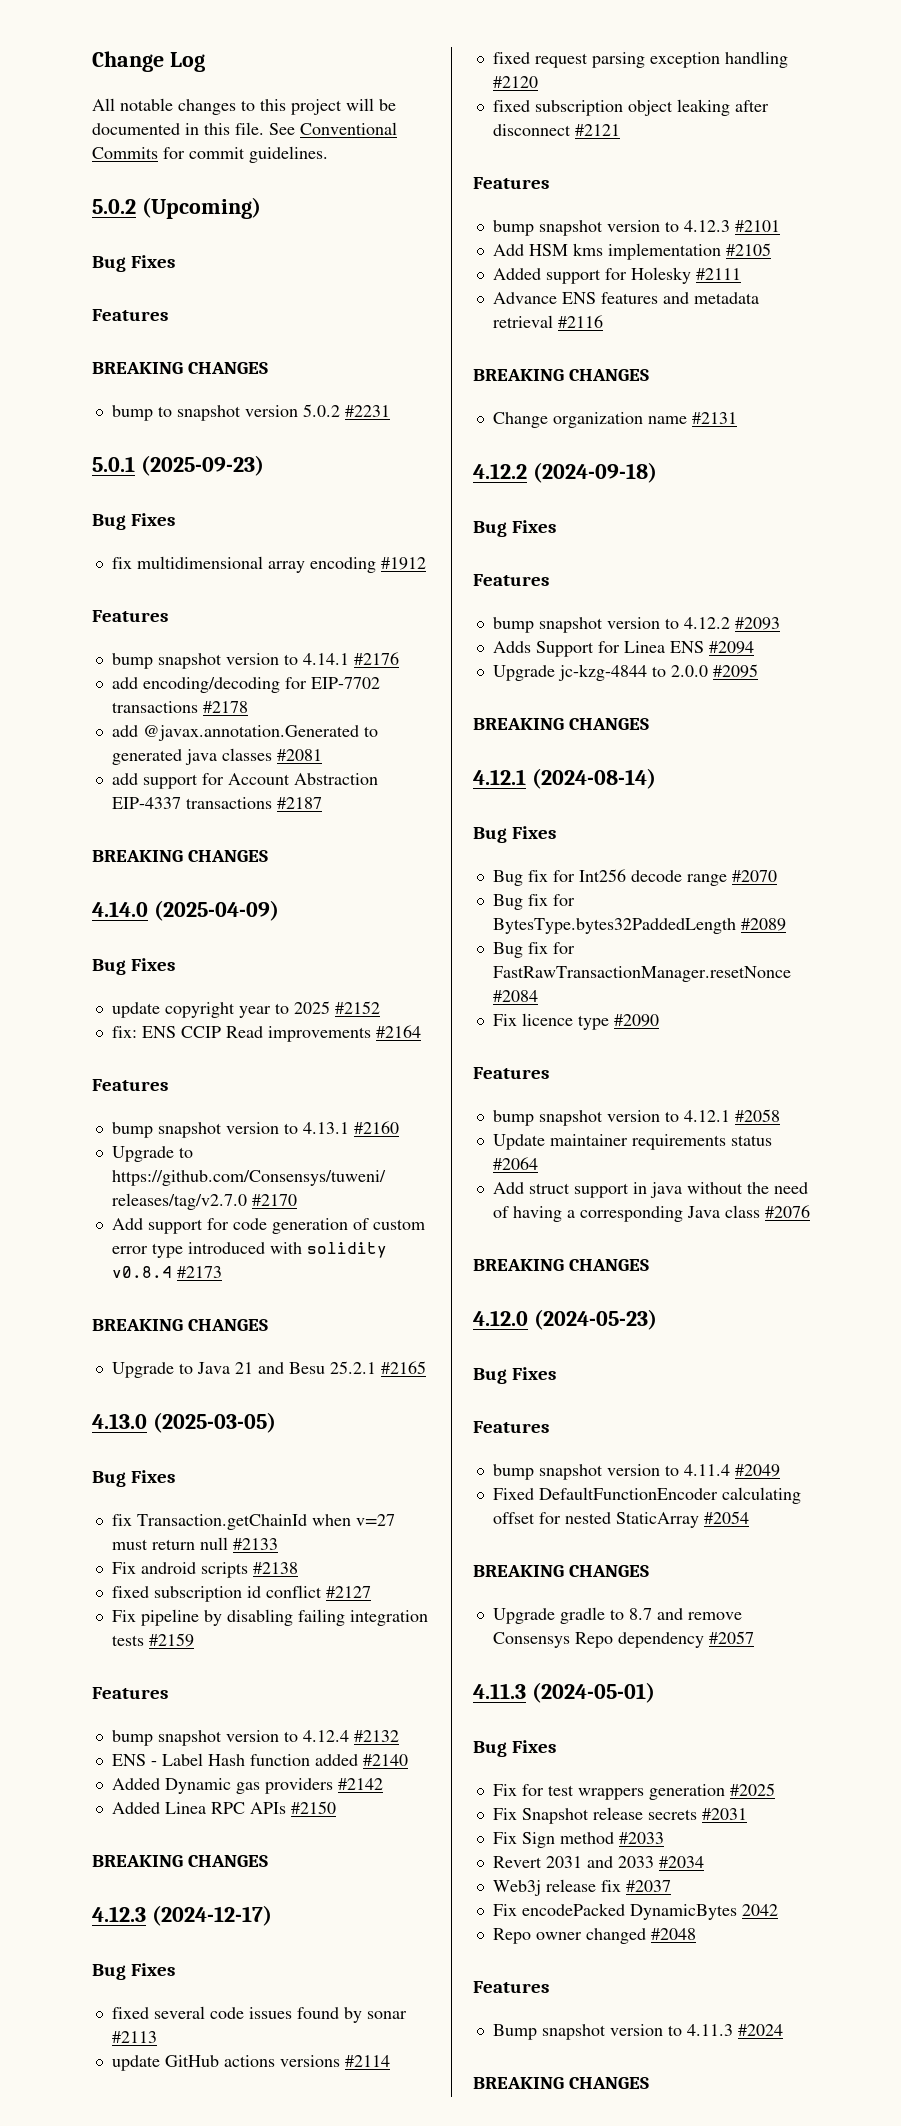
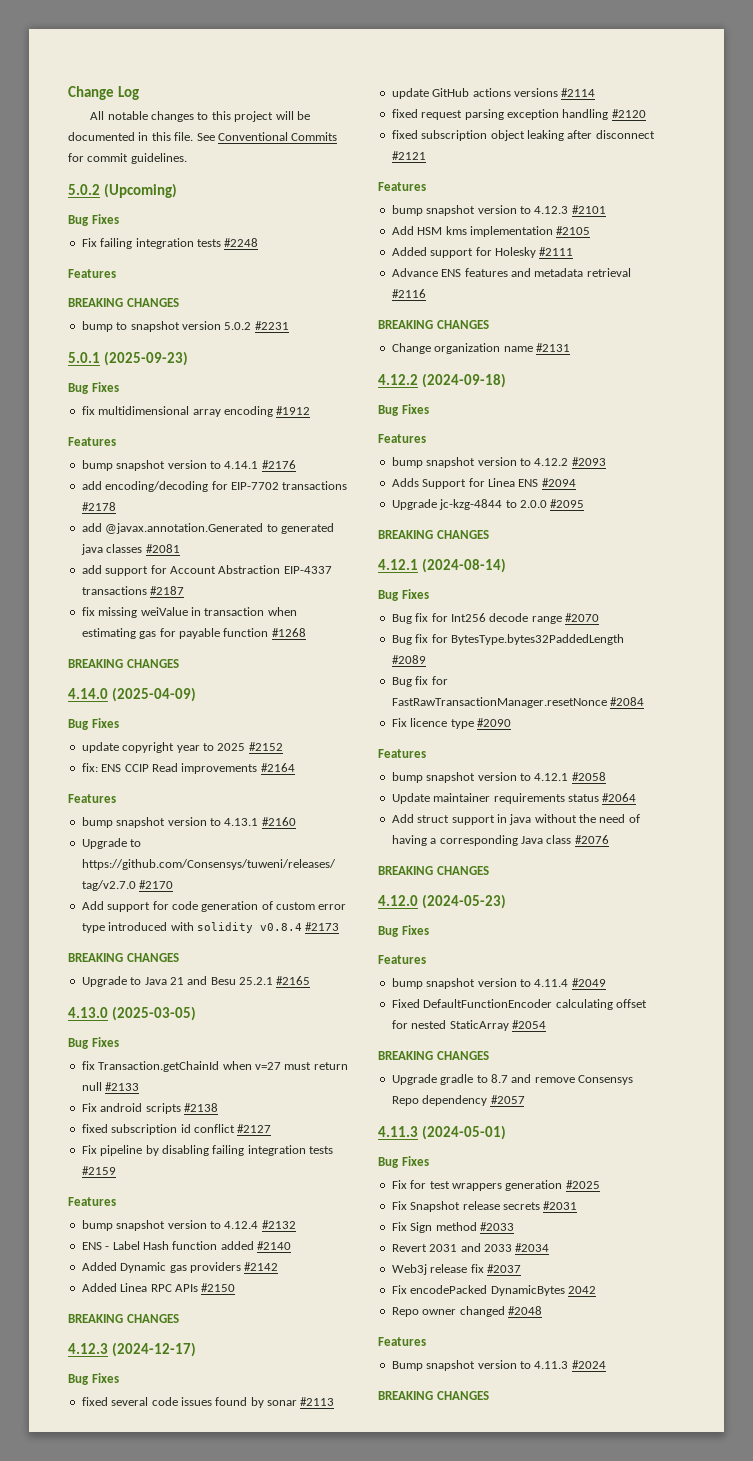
+ Fix failing integration tests #2248
+ fix missing weiValue in transaction when estimating gas for payable function #1268

